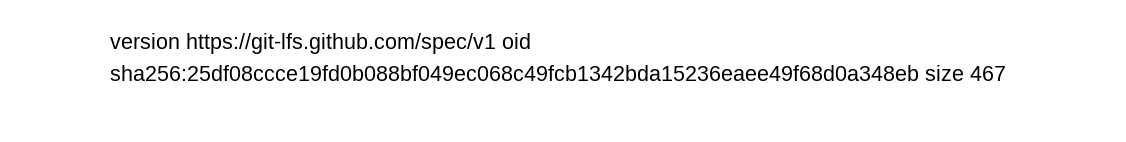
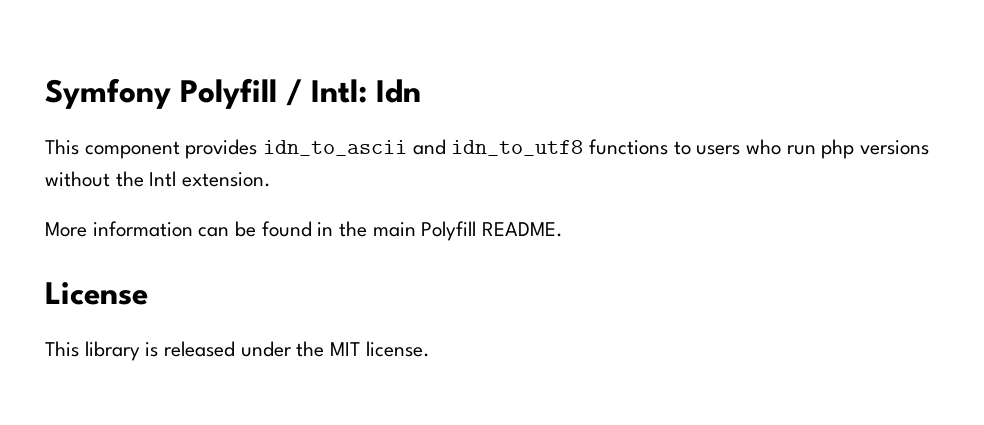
- version https://git-lfs.github.com/spec/v1 oid sha256:25df08ccce19fd0b088bf049ec068c49fcb1342bda15236eaee49f68d0a348eb size 467
+ Symfony Polyfill / Intl: Idn
+ This component provides idn_to_ascii and idn_to_utf8 functions to users who run php versions without the Intl extension.
+ More information can be found in the main Polyfill README.
+ License
+ This library is released under the MIT license.

